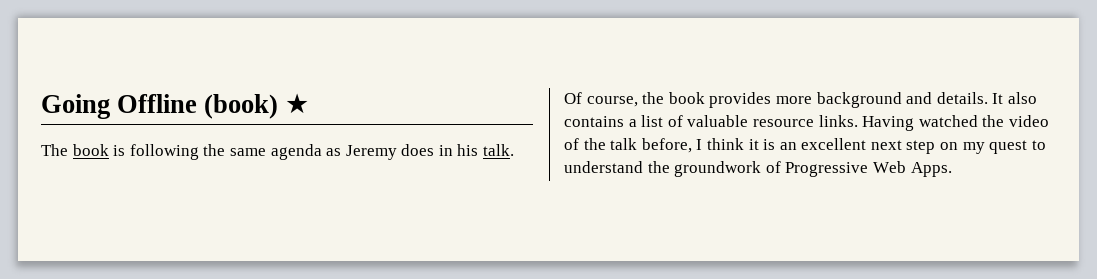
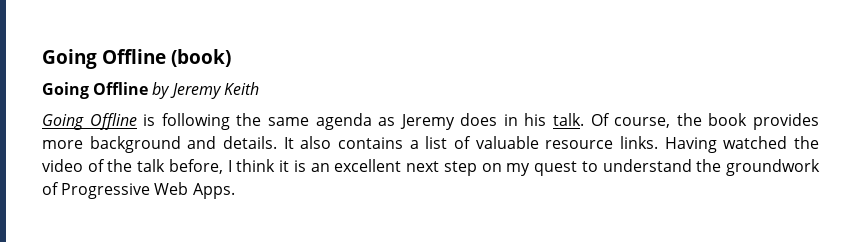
- Going Offline (book) ★
- The book is following the same agenda as Jeremy does in his talk.
+ Going Offline (book)
+ Going Offline by Jeremy Keith
+ Going Offline is following the same agenda as Jeremy does in his talk.

